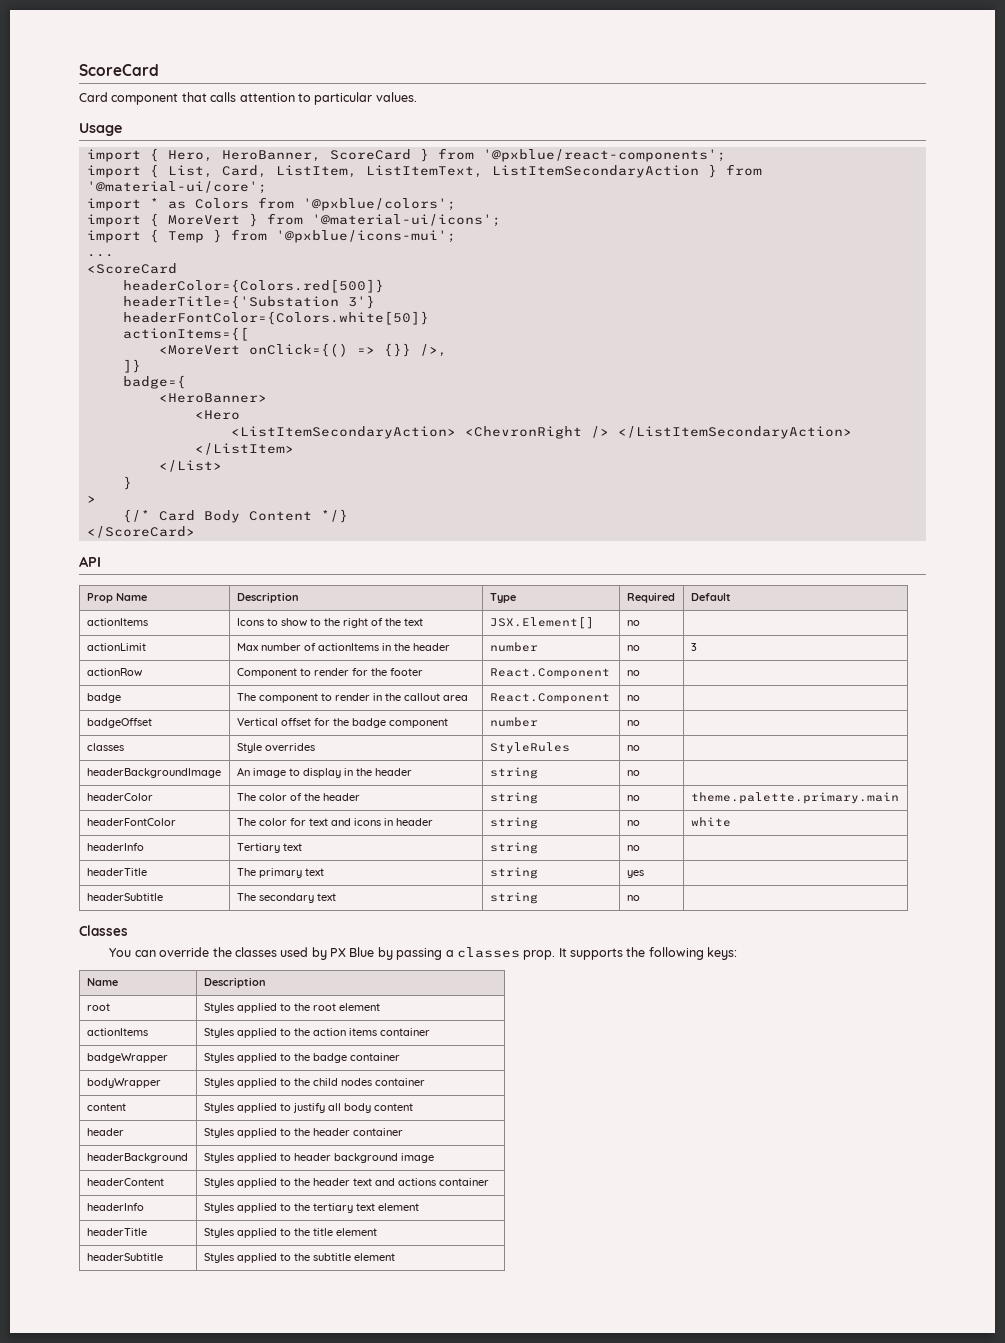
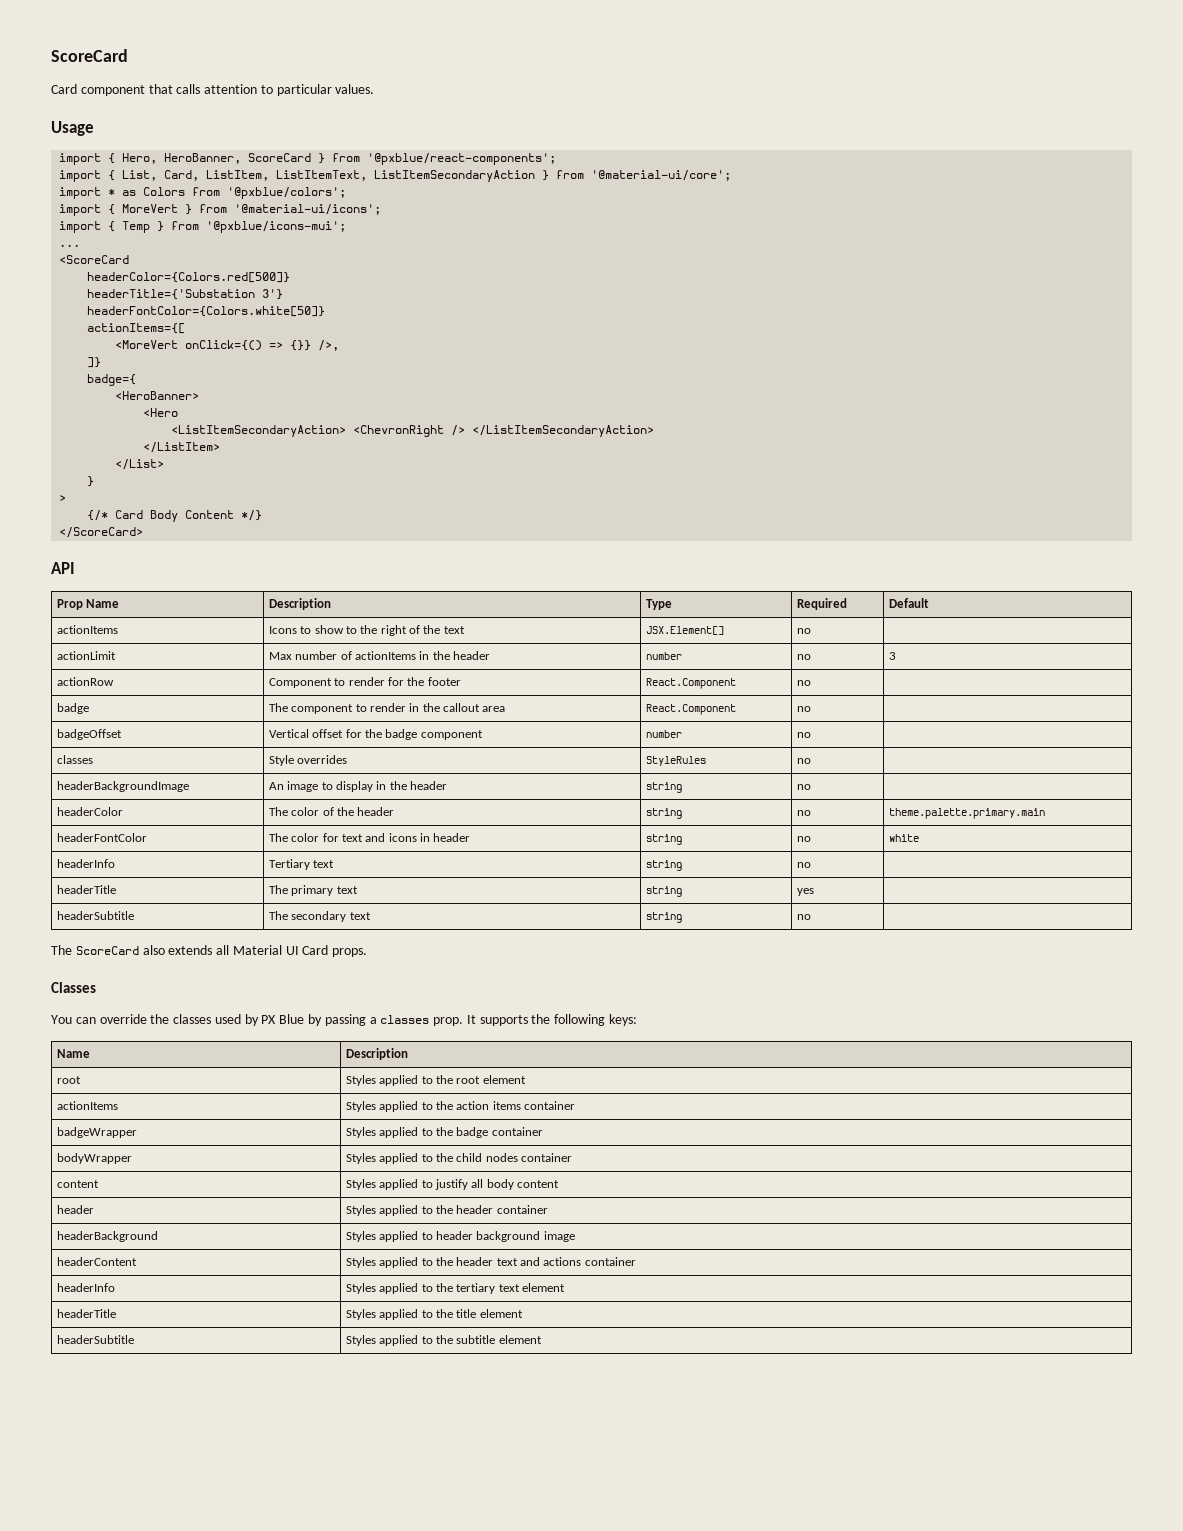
+ The ScoreCard also extends all Material UI Card props.

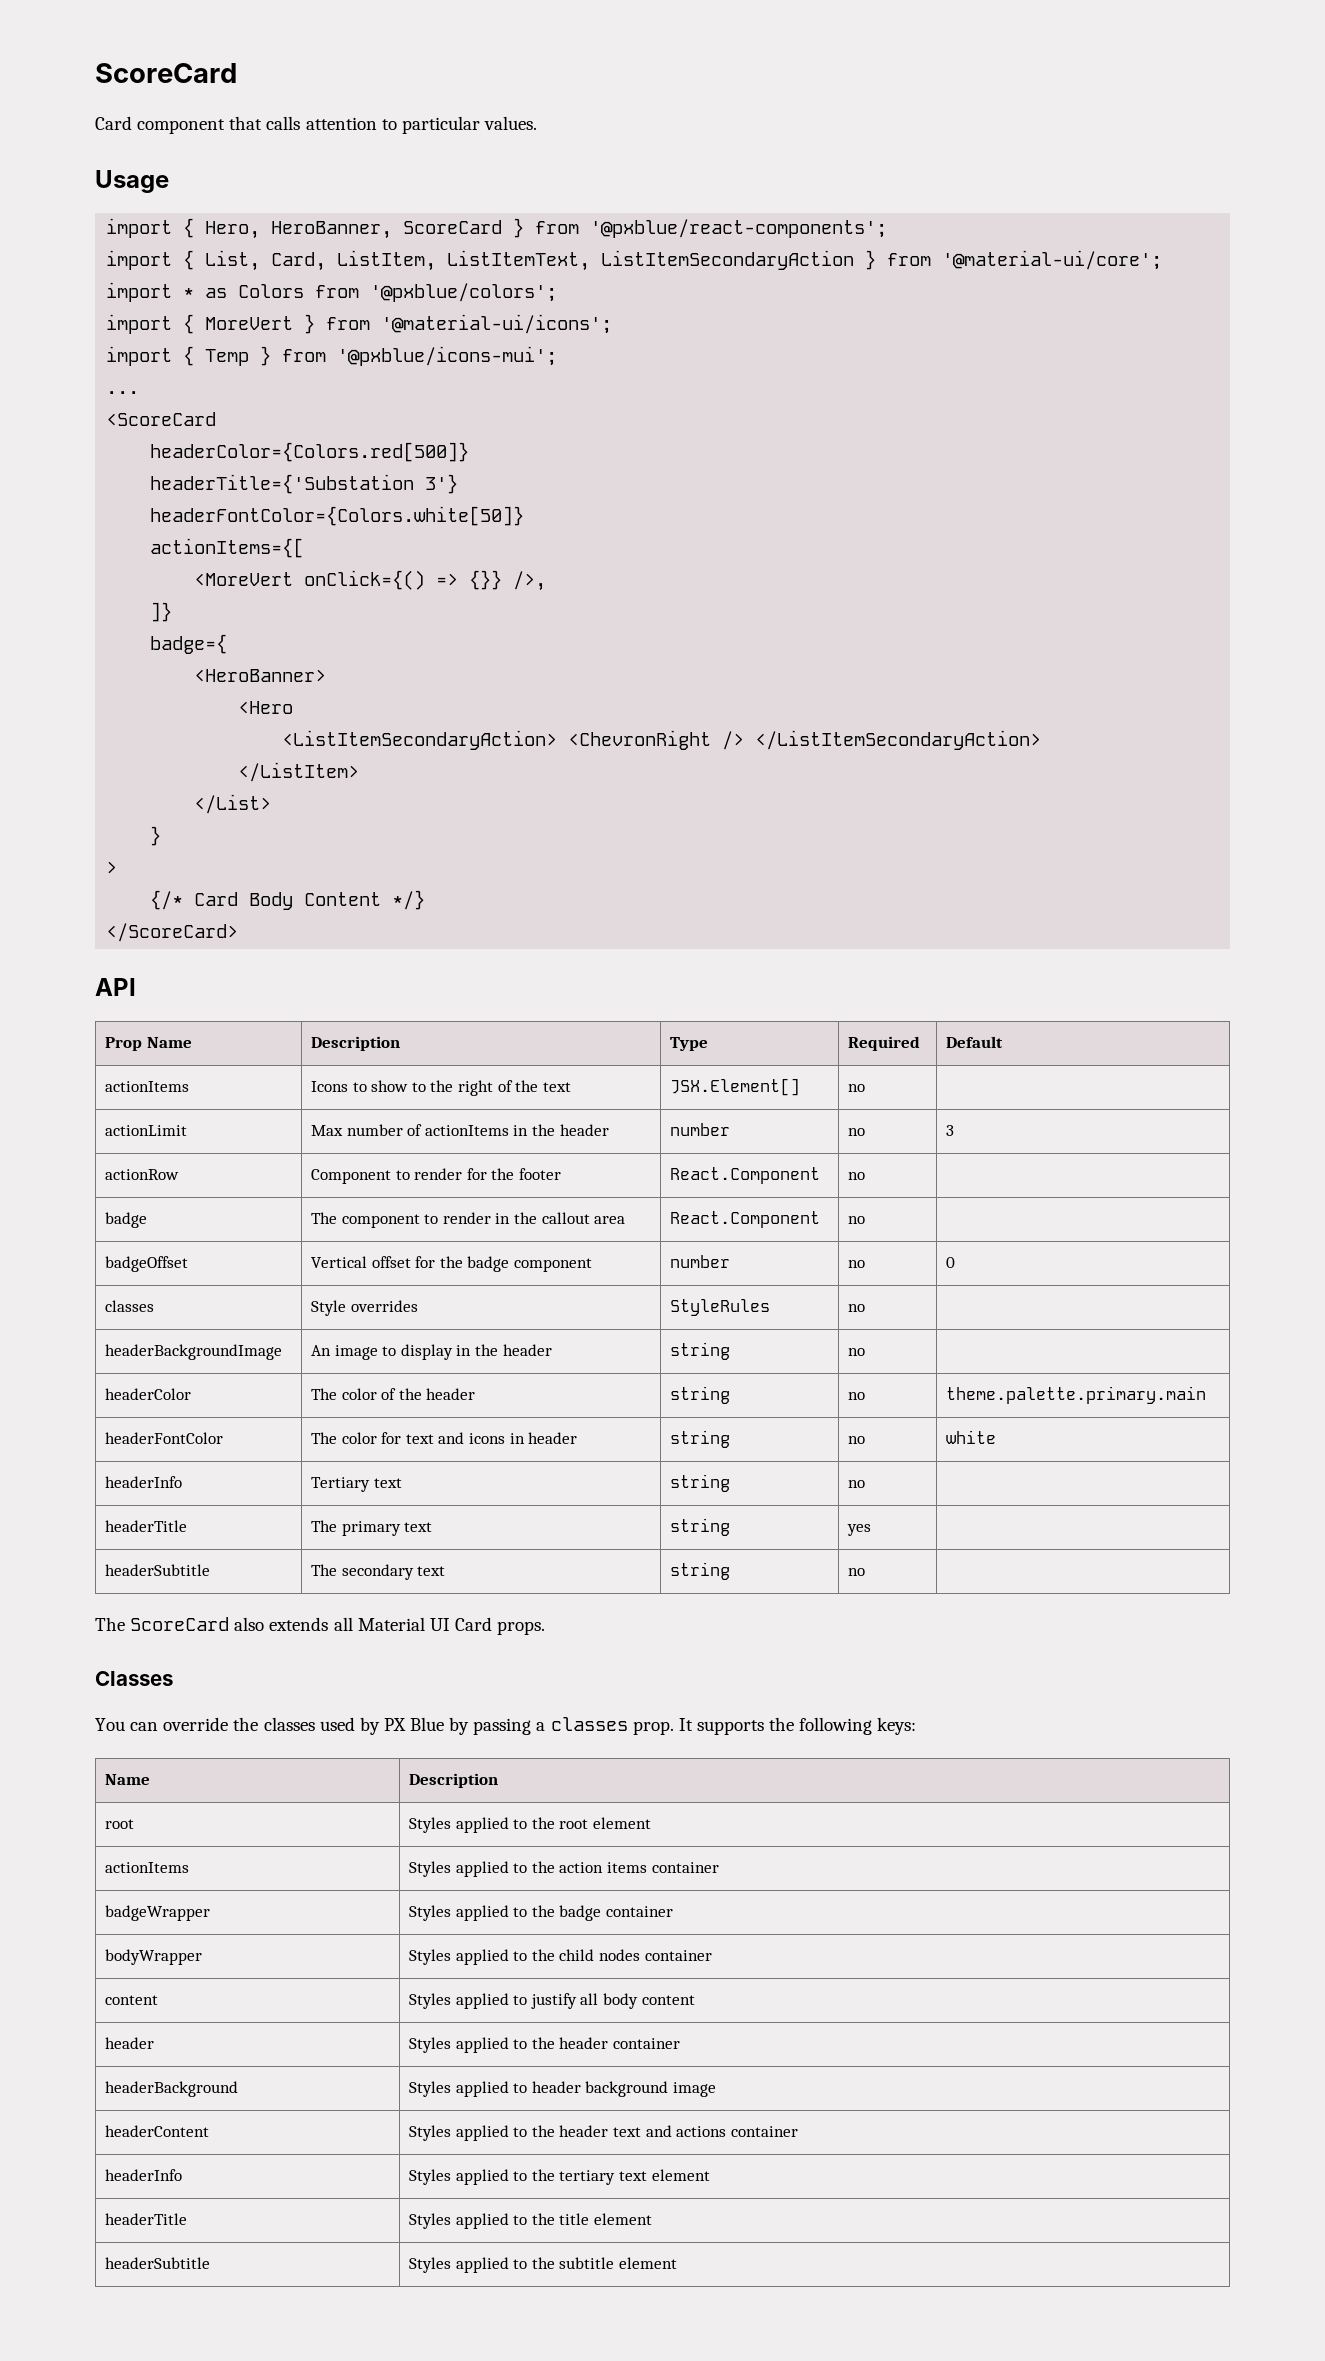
- badgeOffset | Vertical offset for the badge component | number | no |
+ badgeOffset | Vertical offset for the badge component | number | no | 0

